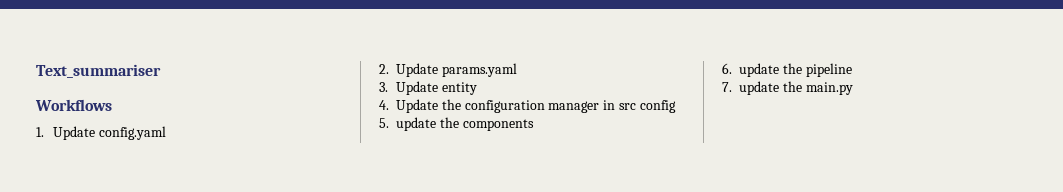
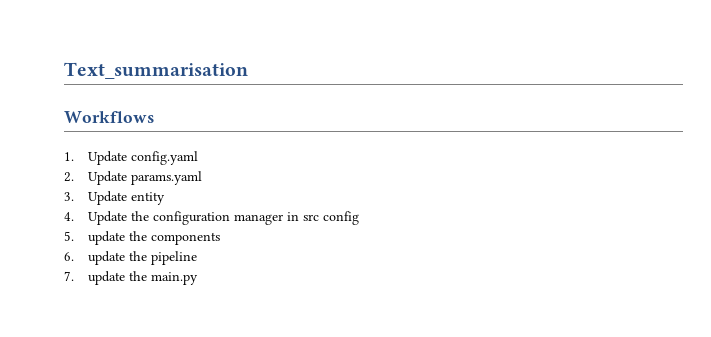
- Text_summariser
+ Text_summarisation

